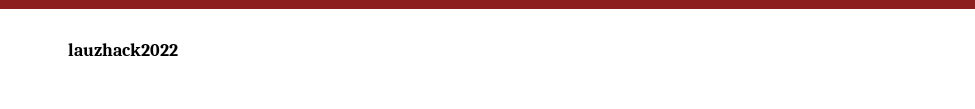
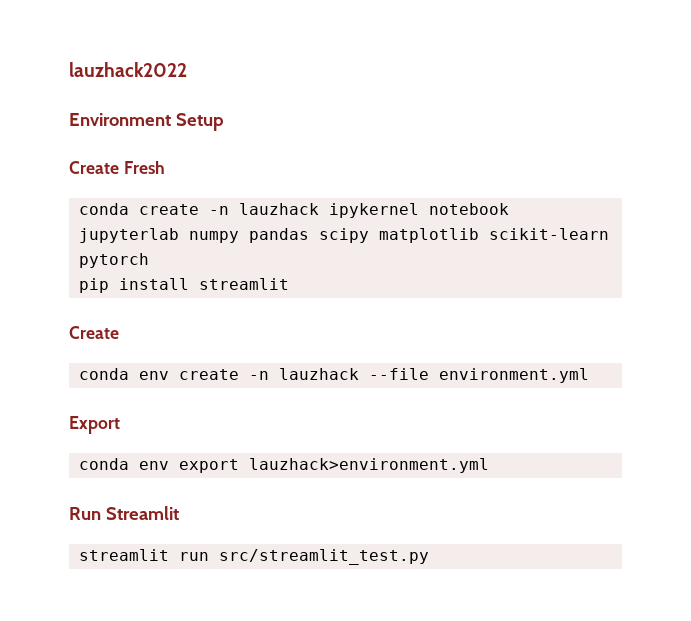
+ Environment Setup
+ Create Fresh
+ conda create -n lauzhack ipykernel notebook jupyterlab numpy pandas scipy matplotlib scikit-learn pytorch
+ pip install streamlit
+ Create
+ conda env create -n lauzhack --file environment.yml
+ Export
+ conda env export lauzhack>environment.yml
+ Run Streamlit
+ streamlit run src/streamlit_test.py

